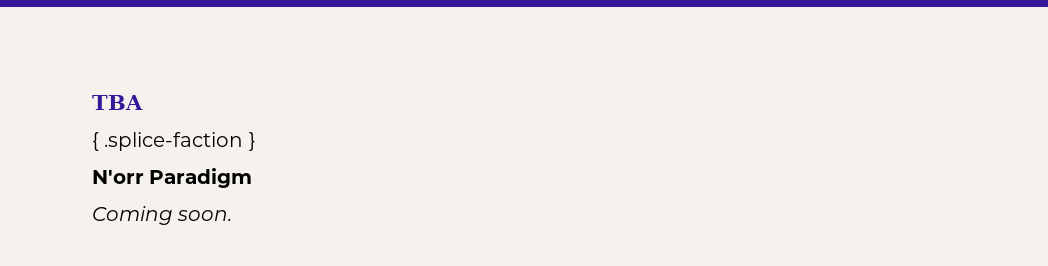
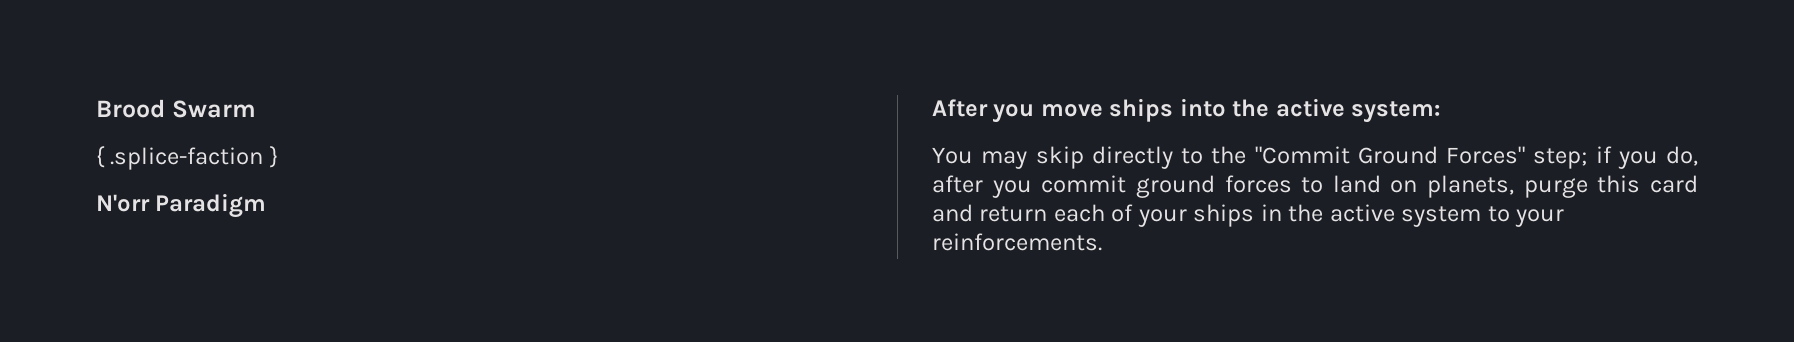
- TBA
+ Brood Swarm
- Coming soon.
+ After you move ships into the active system:
+ You may skip directly to the "Commit Ground Forces" step; if you do, after you commit ground forces to land on planets, purge this card and return each of your ships in the active system to your reinforcements.

